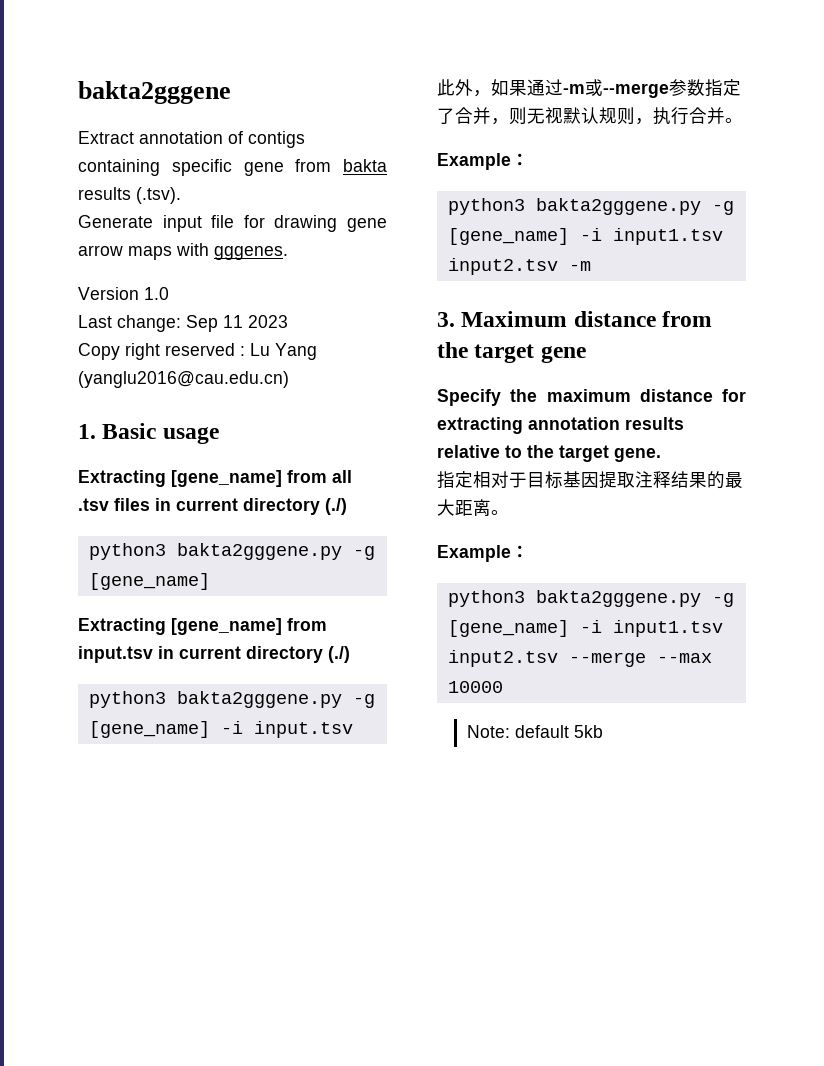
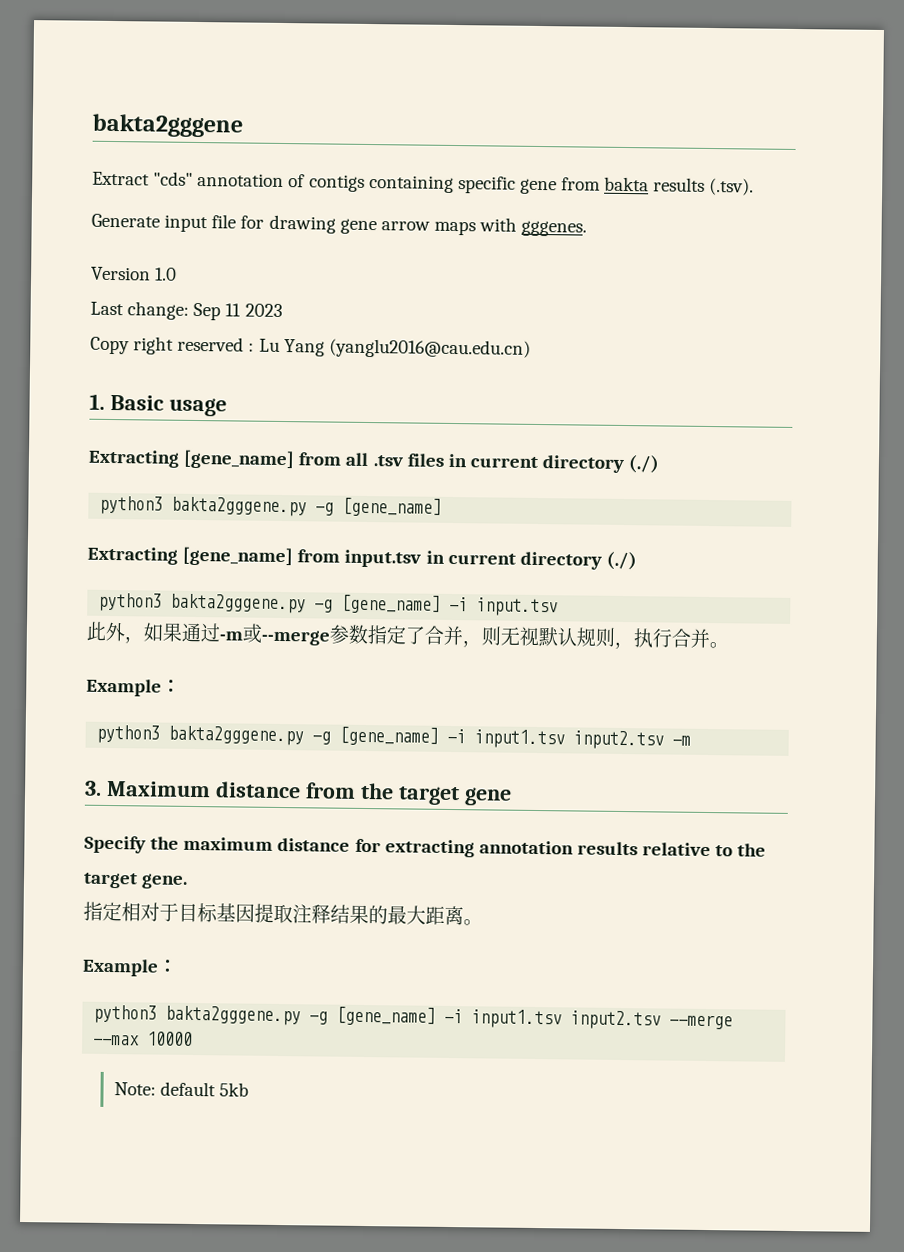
- Extract annotation of contigs containing specific gene from bakta results (.tsv).
+ Extract "cds" annotation of contigs containing specific gene from bakta results (.tsv).

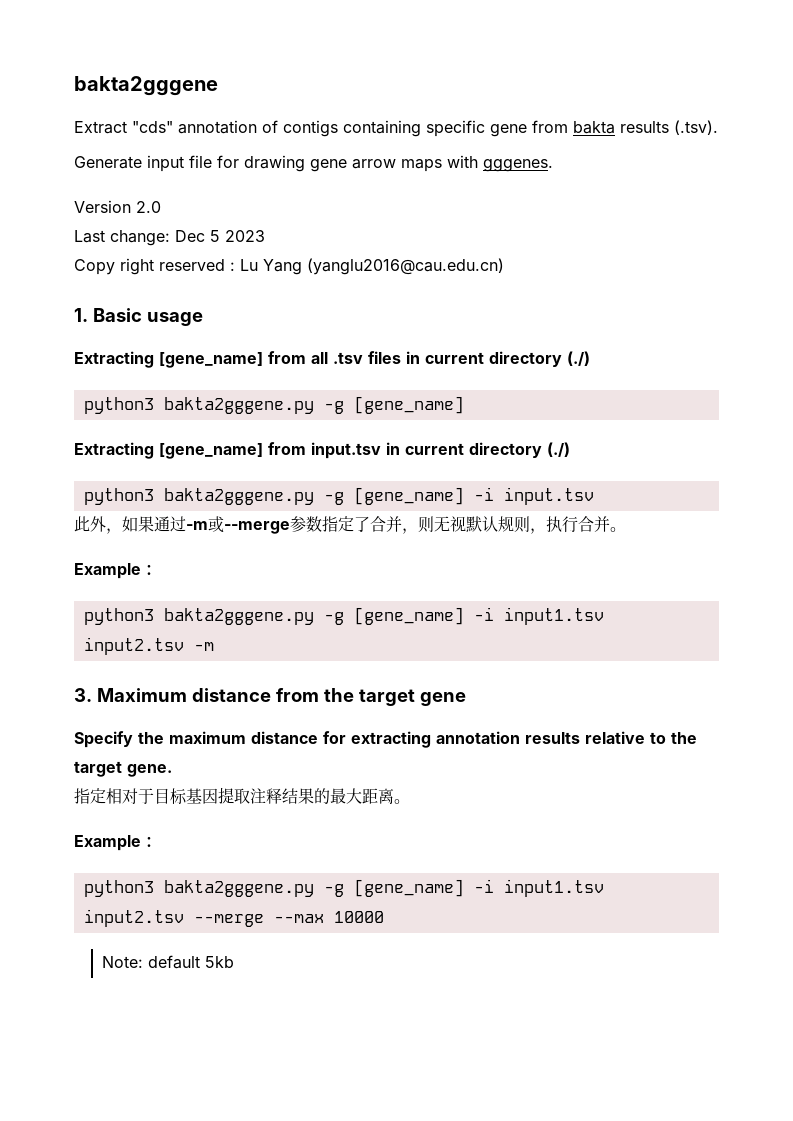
- Version 1.0
+ Version 2.0
- Last change: Sep 11 2023
+ Last change: Dec 5 2023

